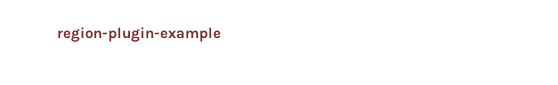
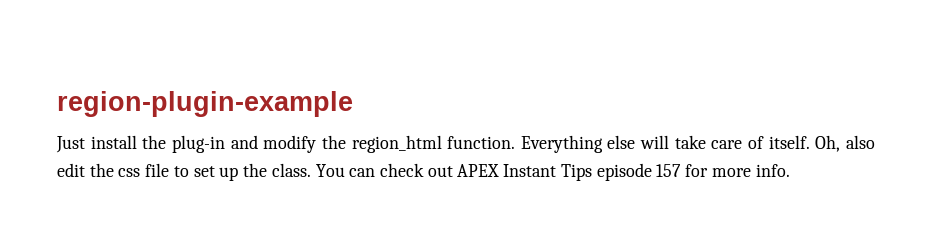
+ Just install the plug-in and modify the region_html function. Everything else will take care of itself. Oh, also edit the css file to set up the class. You can check out APEX Instant Tips episode 157 for more info.

